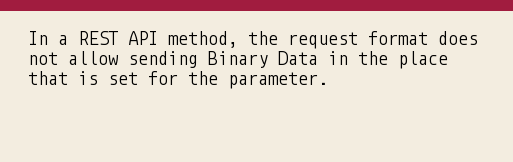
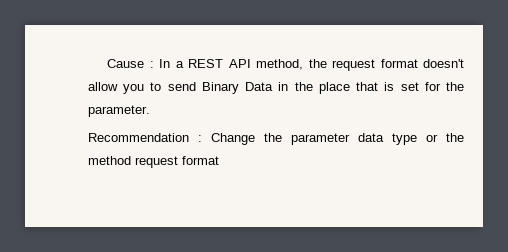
- In a REST API method, the request format does not allow sending Binary Data in the place that is set for the parameter.
+ Cause : In a REST API method, the request format doesn't allow you to send Binary Data in the place that is set for the parameter.
+ Recommendation : Change the parameter data type or the method request format

